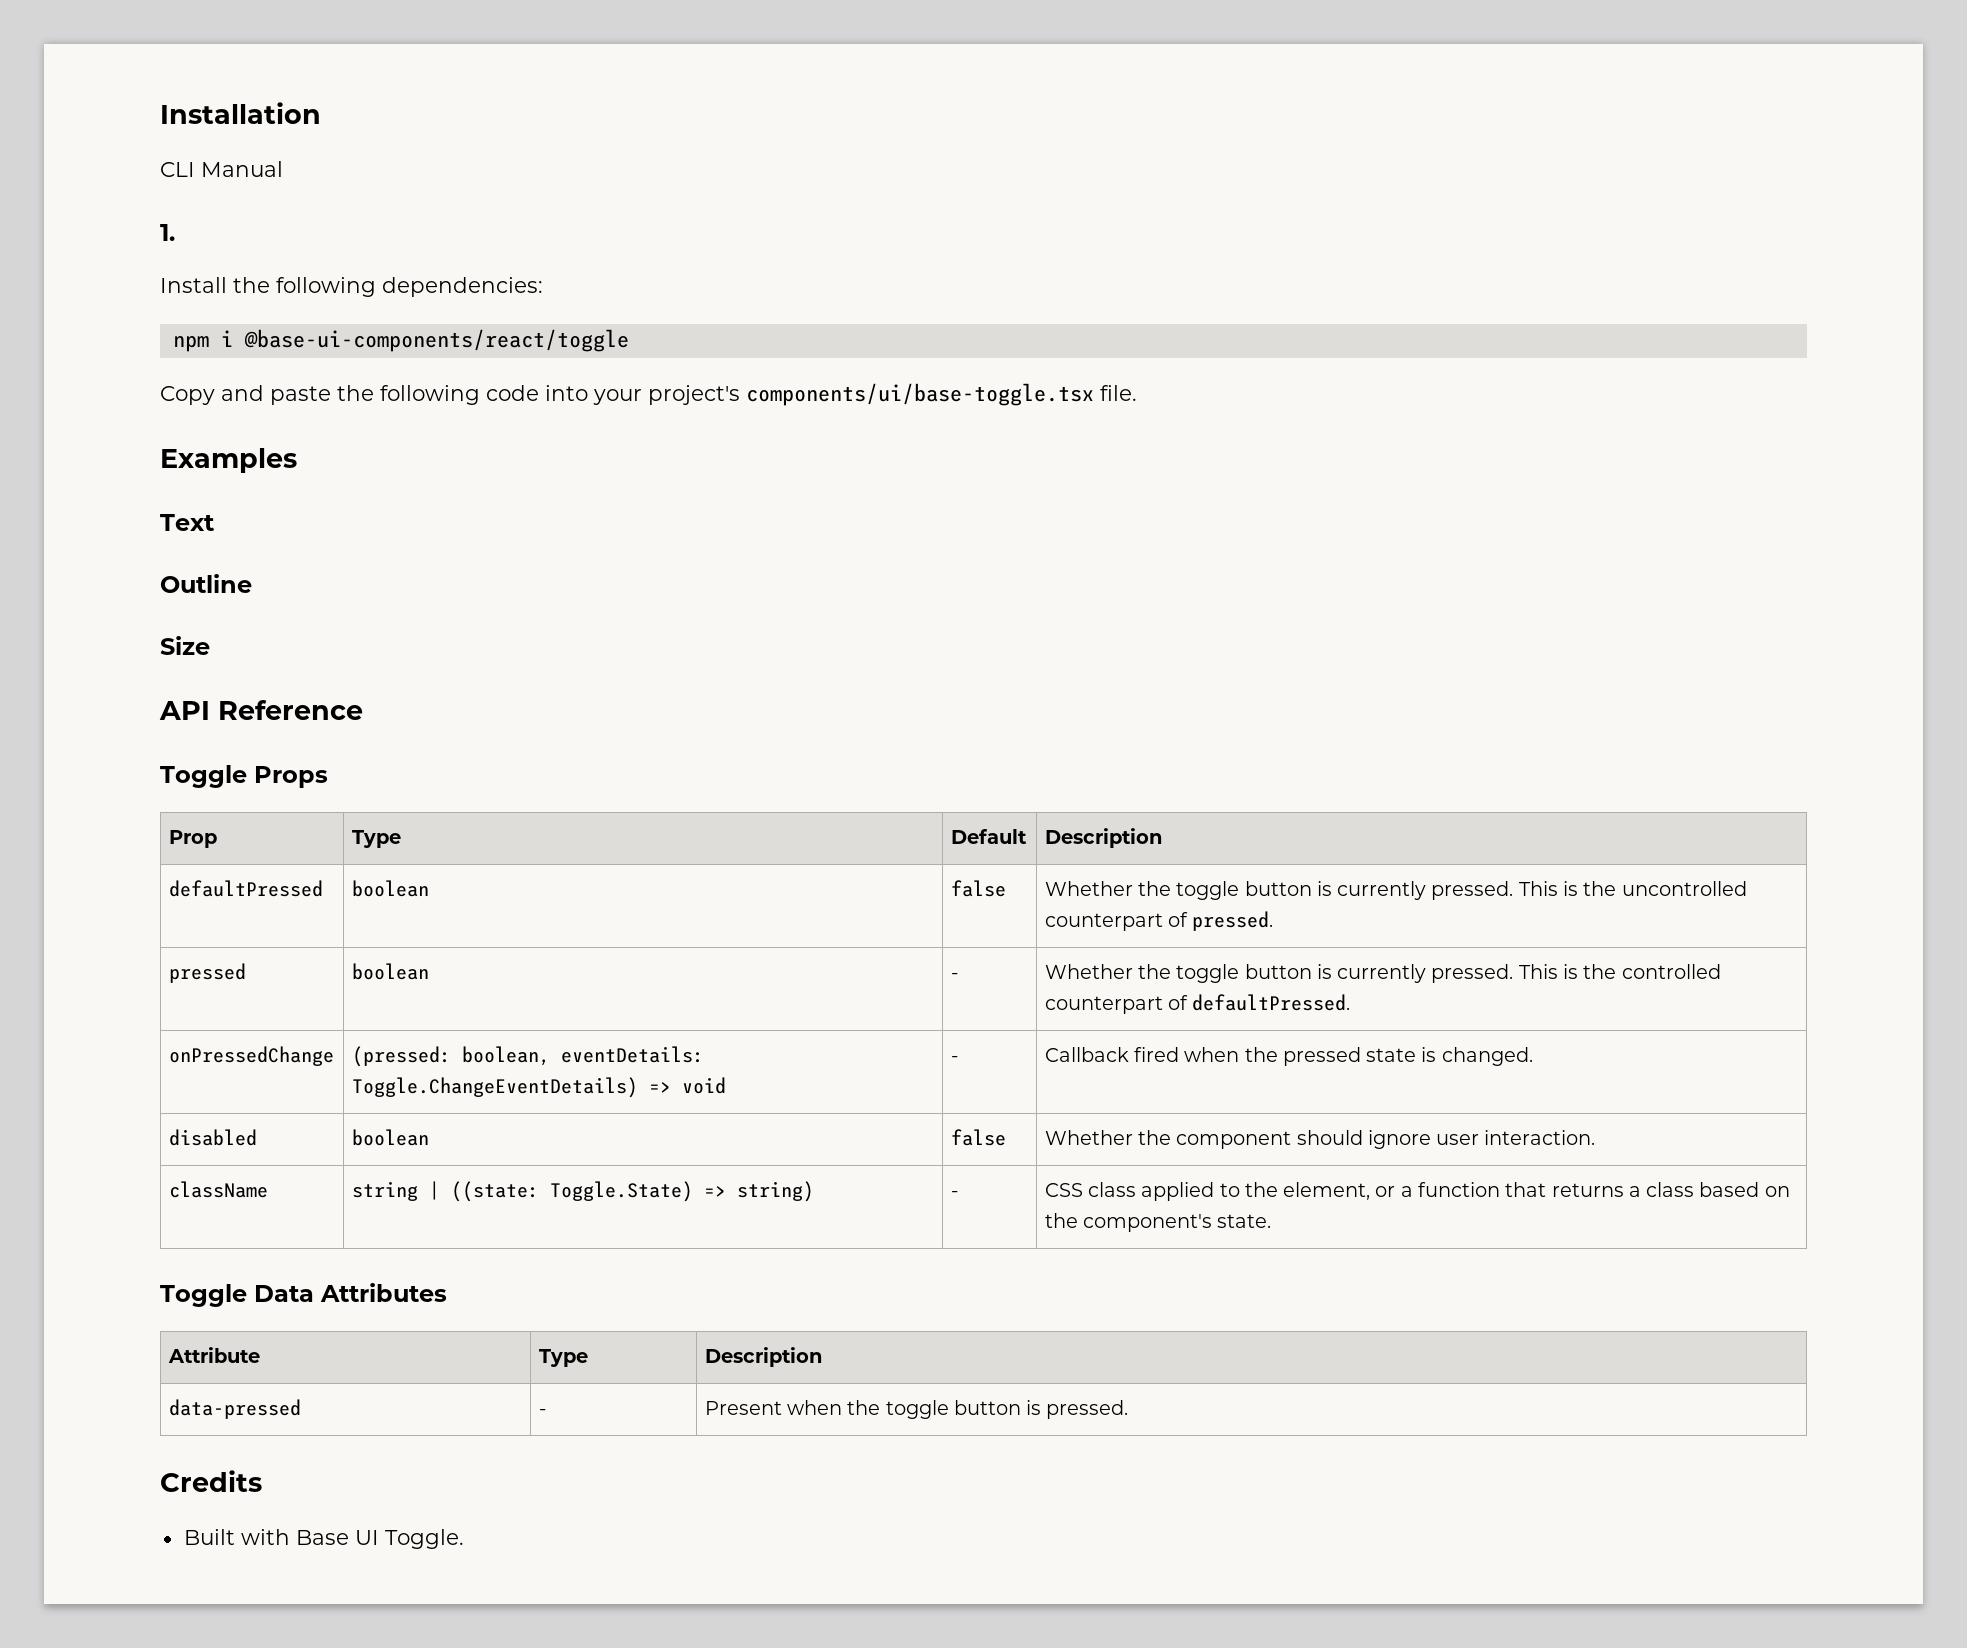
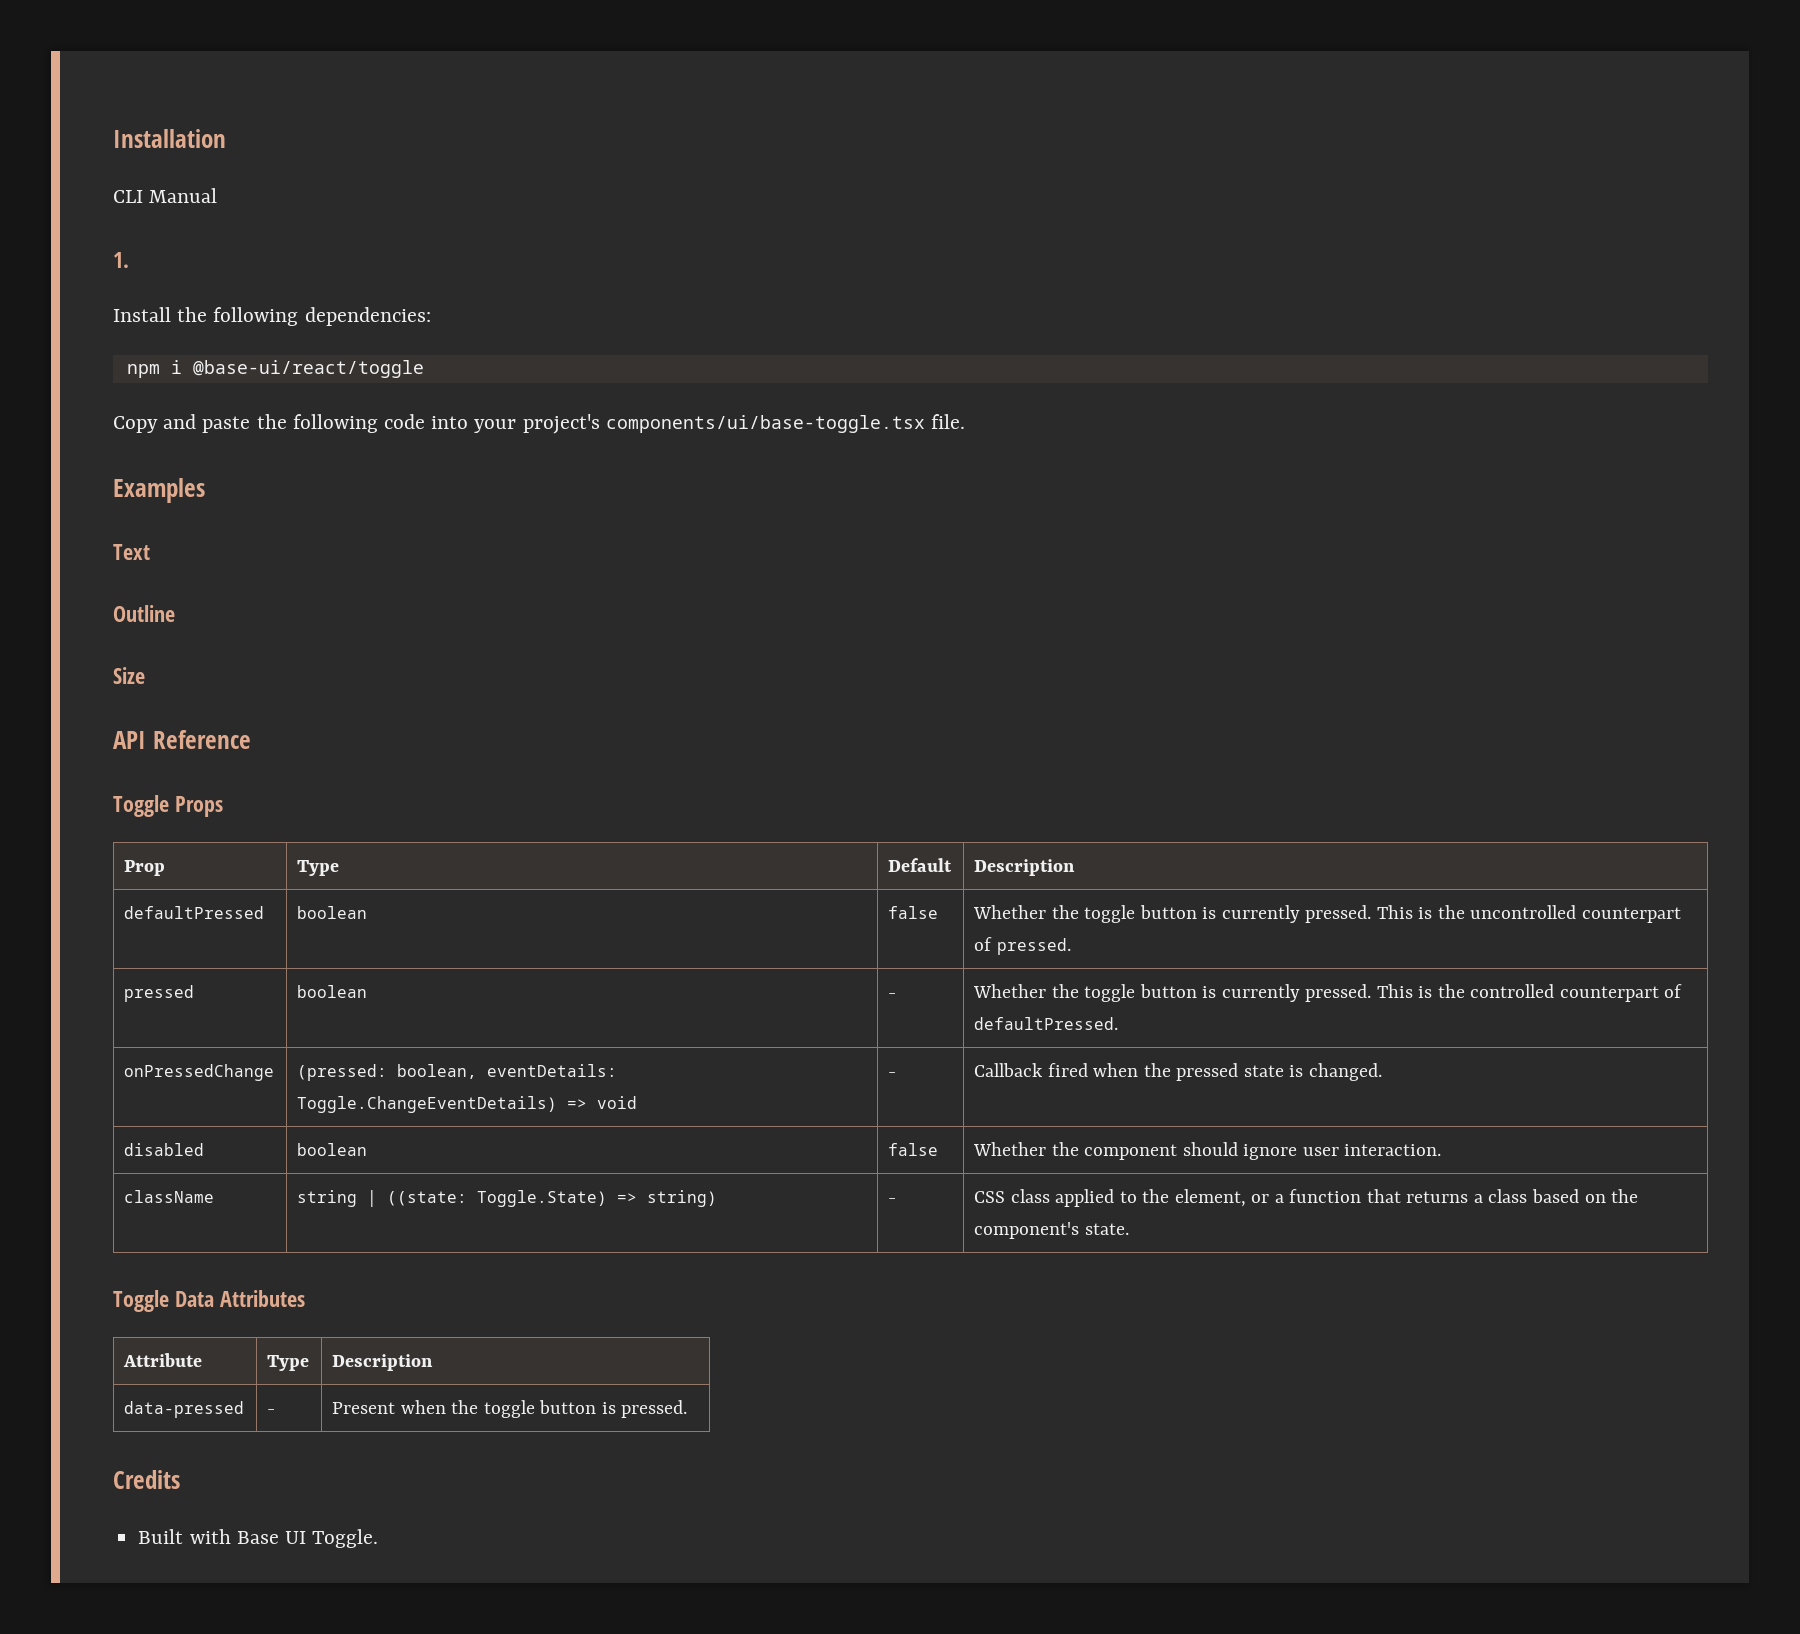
- npm i @base-ui-components/react/toggle
+ npm i @base-ui/react/toggle

